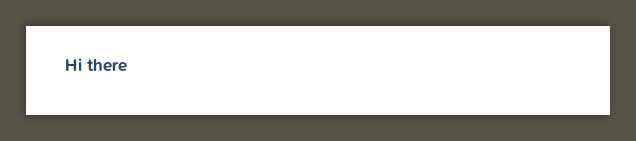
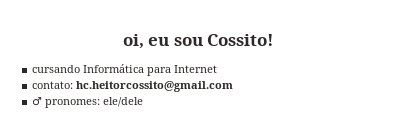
- Hi there
+ oi, eu sou Cossito!
+ cursando Informática para Internet
+ contato: hc.heitorcossito@gmail.com
+ ♂ pronomes: ele/dele

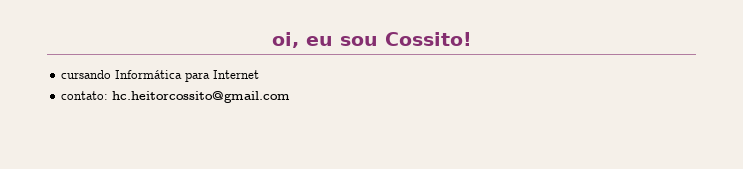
- ♂ pronomes: ele/dele

